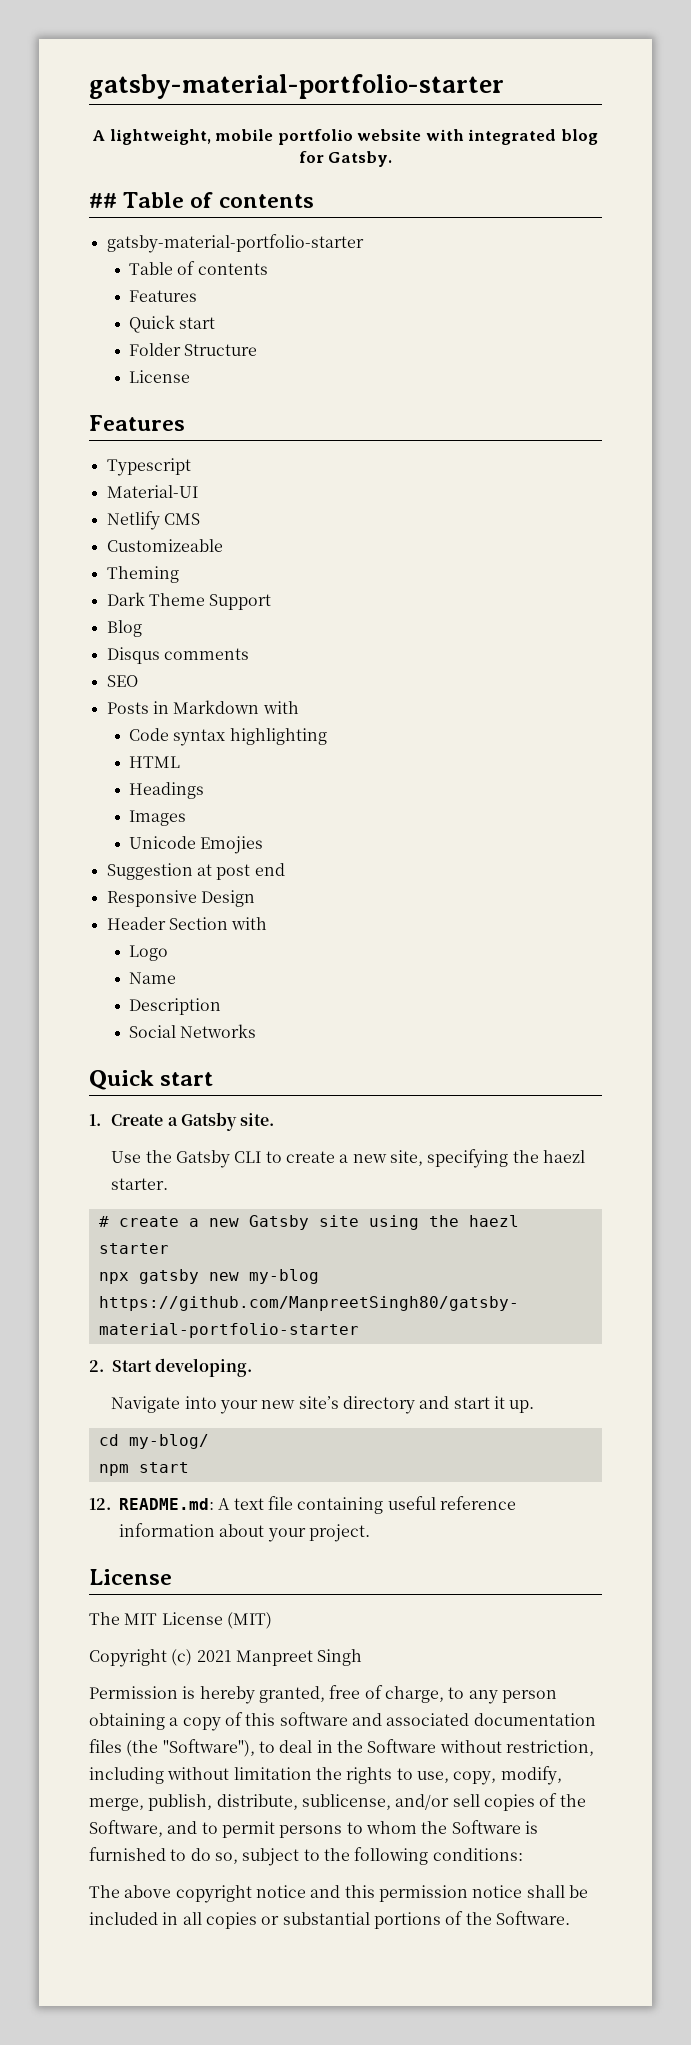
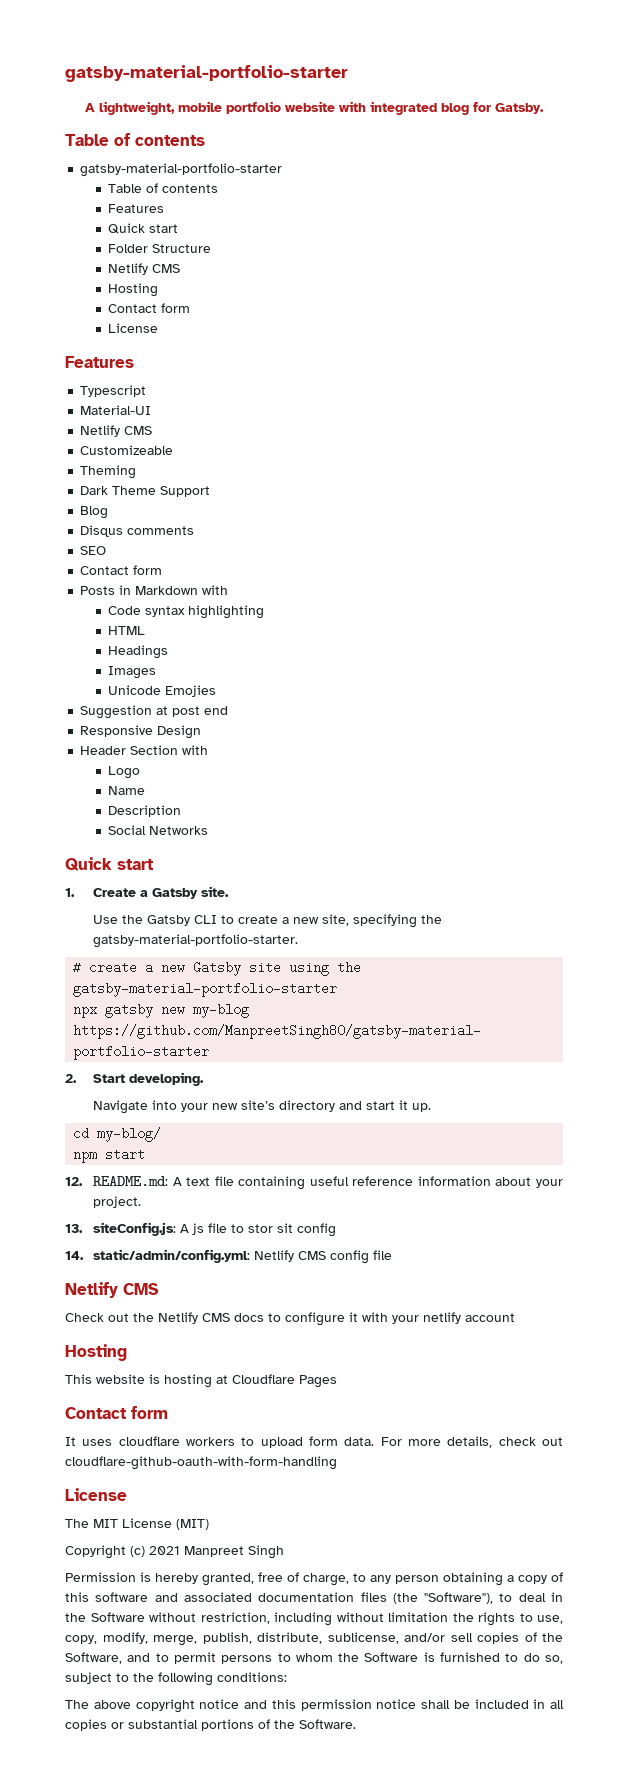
  A lightweight, mobile portfolio website with integrated blog for Gatsby.
- ## Table of contents
+ Table of contents
  Folder Structure
+ Netlify CMS
+ Hosting
+ Contact form
  SEO
+ Contact form
- Use the Gatsby CLI to create a new site, specifying the haezl starter.
+ Use the Gatsby CLI to create a new site, specifying the gatsby-material-portfolio-starter.
- # create a new Gatsby site using the haezl starter
+ # create a new Gatsby site using the gatsby-material-portfolio-starter
+ 13. siteConfig.js: A js file to stor sit config
+ 14. static/admin/config.yml: Netlify CMS config file
+ Netlify CMS
+ Check out the Netlify CMS docs to configure it with your netlify account
+ Hosting
+ This website is hosting at Cloudflare Pages
+ Contact form
+ It uses cloudflare workers to upload form data. For more details, check out cloudflare-github-oauth-with-form-handling

